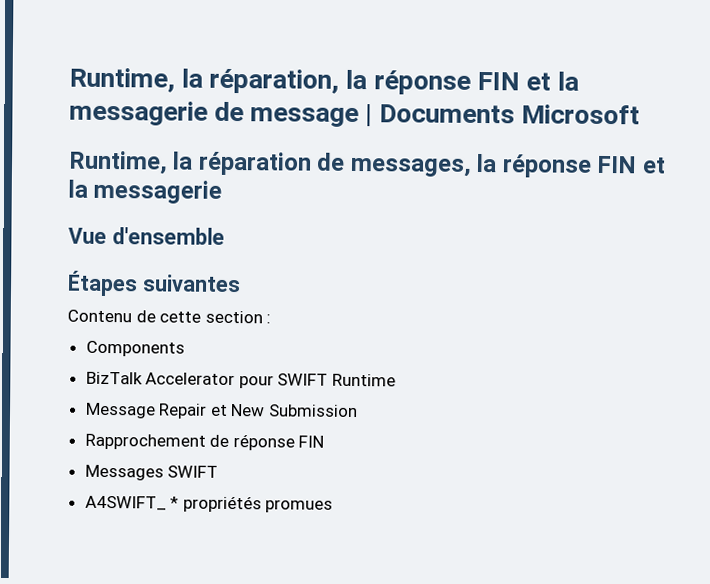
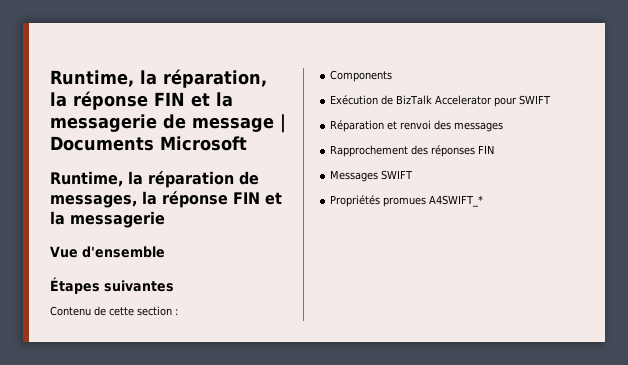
- BizTalk Accelerator pour SWIFT Runtime
- Message Repair et New Submission
+ Exécution de BizTalk Accelerator pour SWIFT
+ Réparation et renvoi des messages
- Rapprochement de réponse FIN
+ Rapprochement des réponses FIN
- A4SWIFT_ * propriétés promues
+ Propriétés promues A4SWIFT_*

